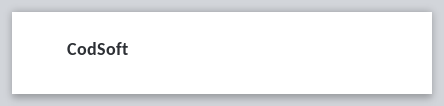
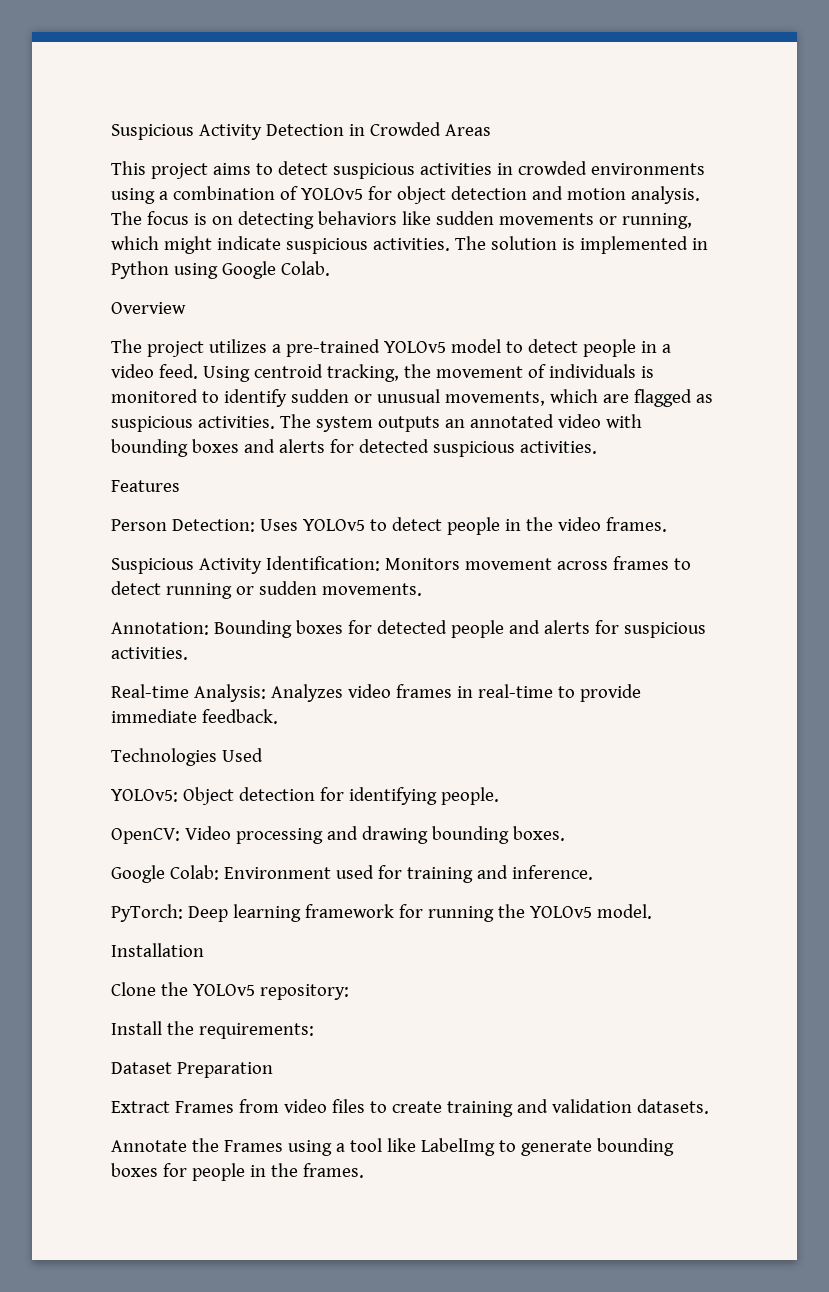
- CodSoft
+ Suspicious Activity Detection in Crowded Areas
+ This project aims to detect suspicious activities in crowded environments using a combination of YOLOv5 for object detection and motion analysis. The focus is on detecting behaviors like sudden movements or running, which might indicate suspicious activities. The solution is implemented in Python using Google Colab.
+ Overview
+ The project utilizes a pre-trained YOLOv5 model to detect people in a video feed. Using centroid tracking, the movement of individuals is monitored to identify sudden or unusual movements, which are flagged as suspicious activities. The system outputs an annotated video with bounding boxes and alerts for detected suspicious activities.
+ Features
+ Person Detection: Uses YOLOv5 to detect people in the video frames.
+ Suspicious Activity Identification: Monitors movement across frames to detect running or sudden movements.
+ Annotation: Bounding boxes for detected people and alerts for suspicious activities.
+ Real-time Analysis: Analyzes video frames in real-time to provide immediate feedback.
+ Technologies Used
+ YOLOv5: Object detection for identifying people.
+ OpenCV: Video processing and drawing bounding boxes.
+ Google Colab: Environment used for training and inference.
+ PyTorch: Deep learning framework for running the YOLOv5 model.
+ Installation
+ Clone the YOLOv5 repository:
+ Install the requirements:
+ Dataset Preparation
+ Extract Frames from video files to create training and validation datasets.
+ Annotate the Frames using a tool like LabelImg to generate bounding boxes for people in the frames.

